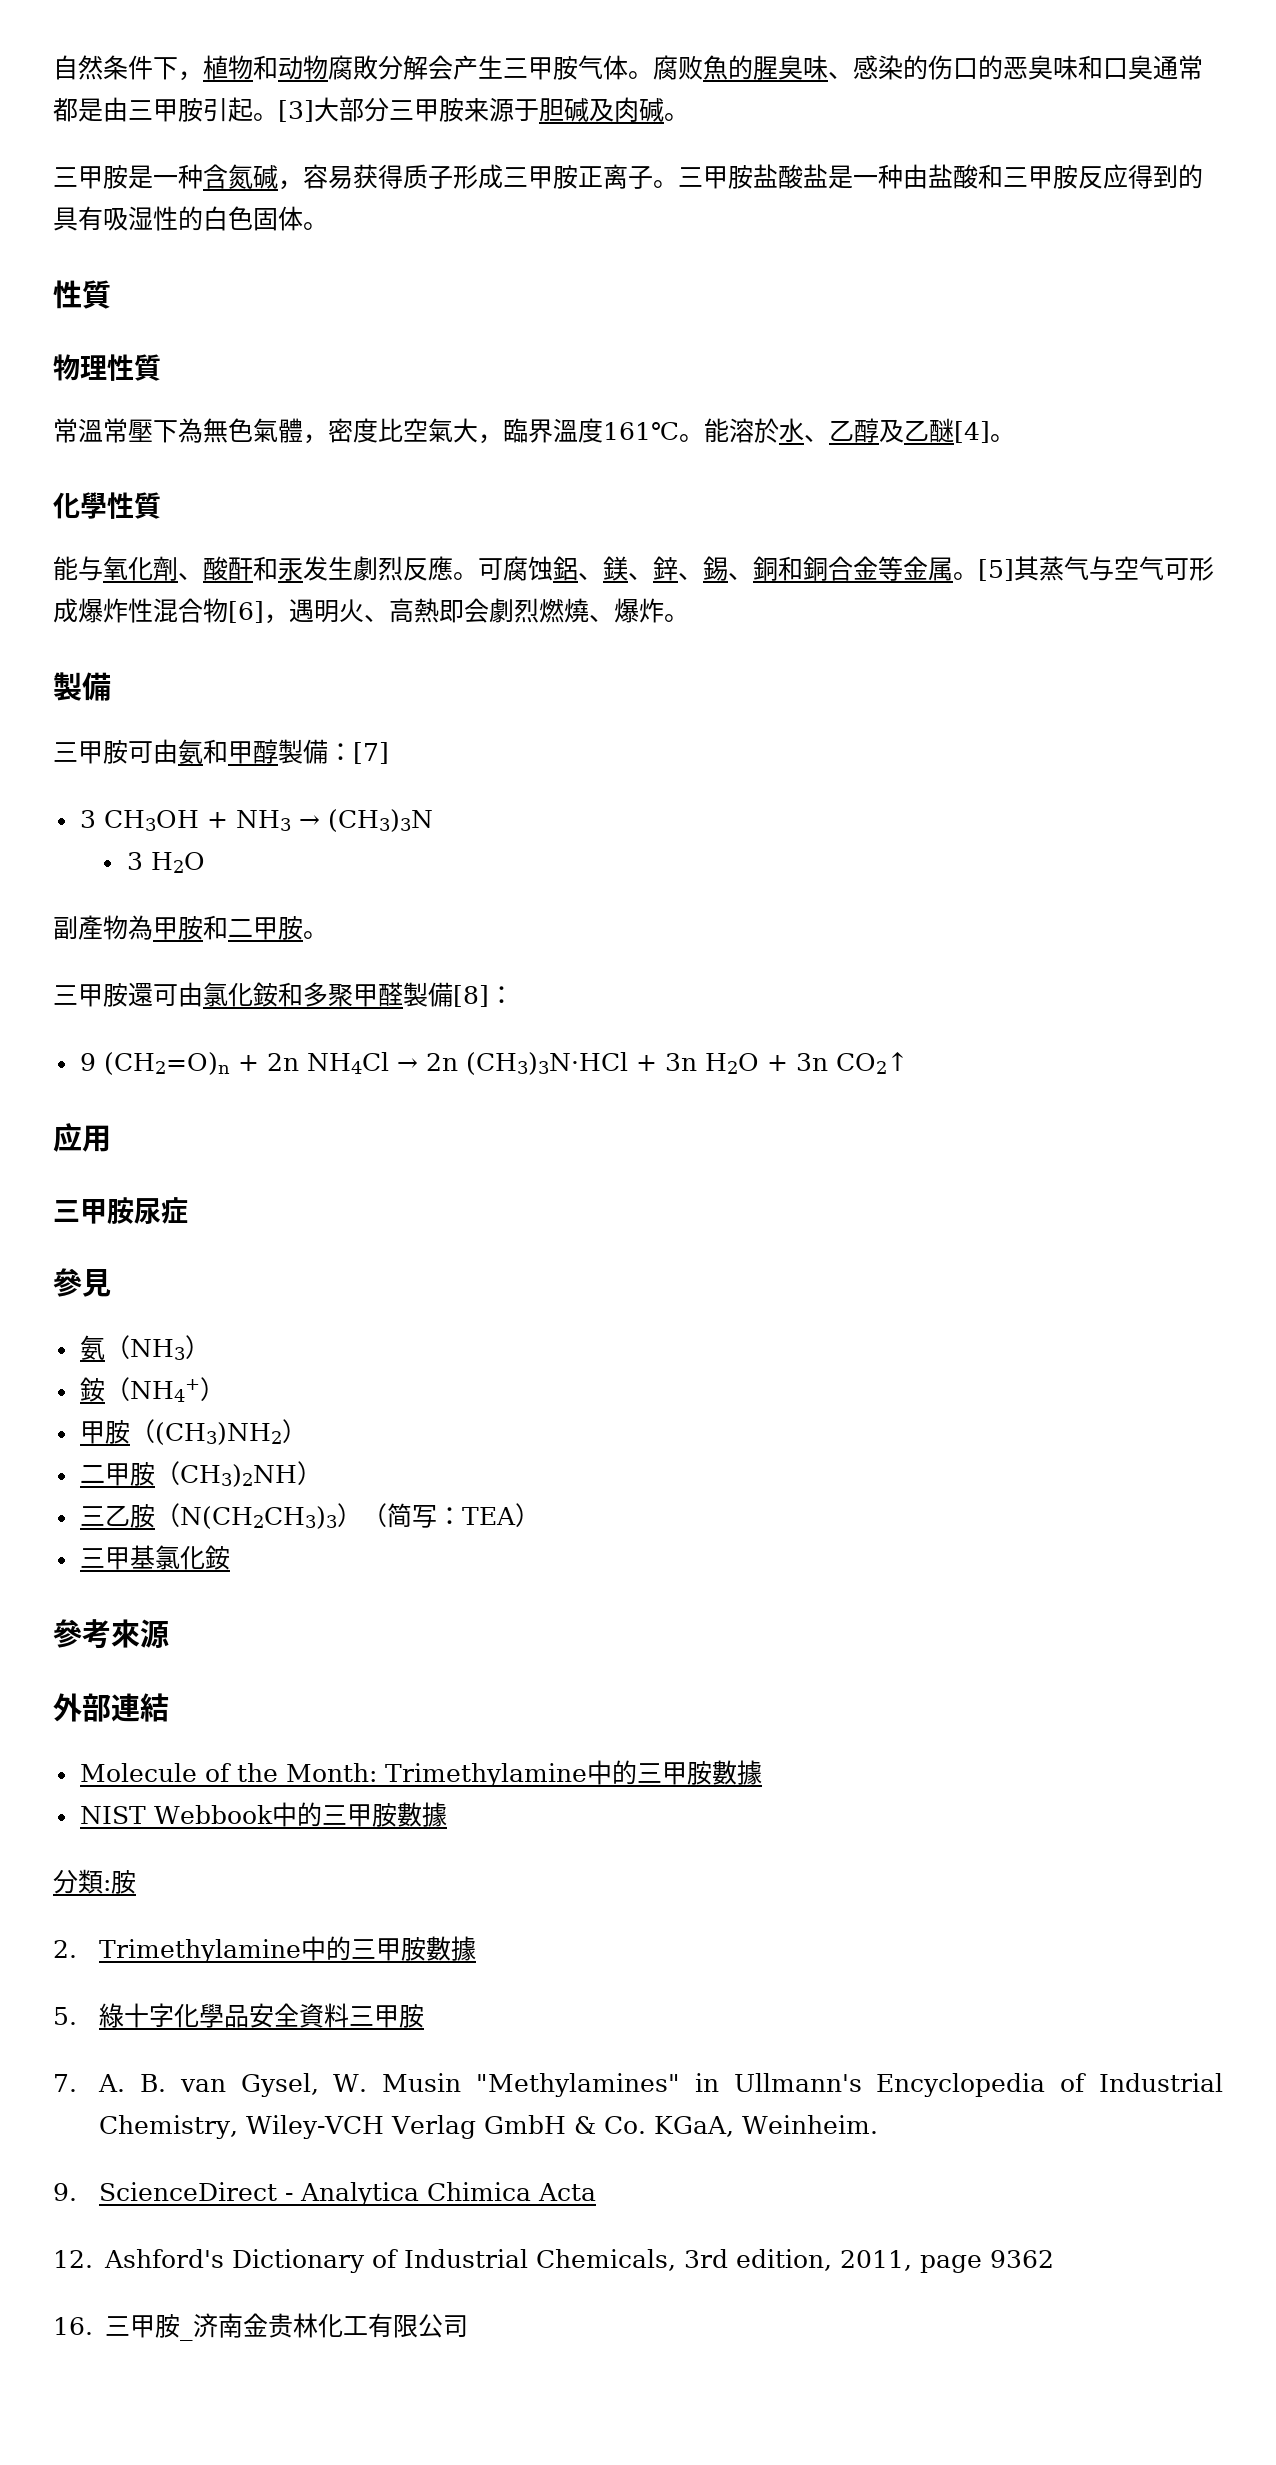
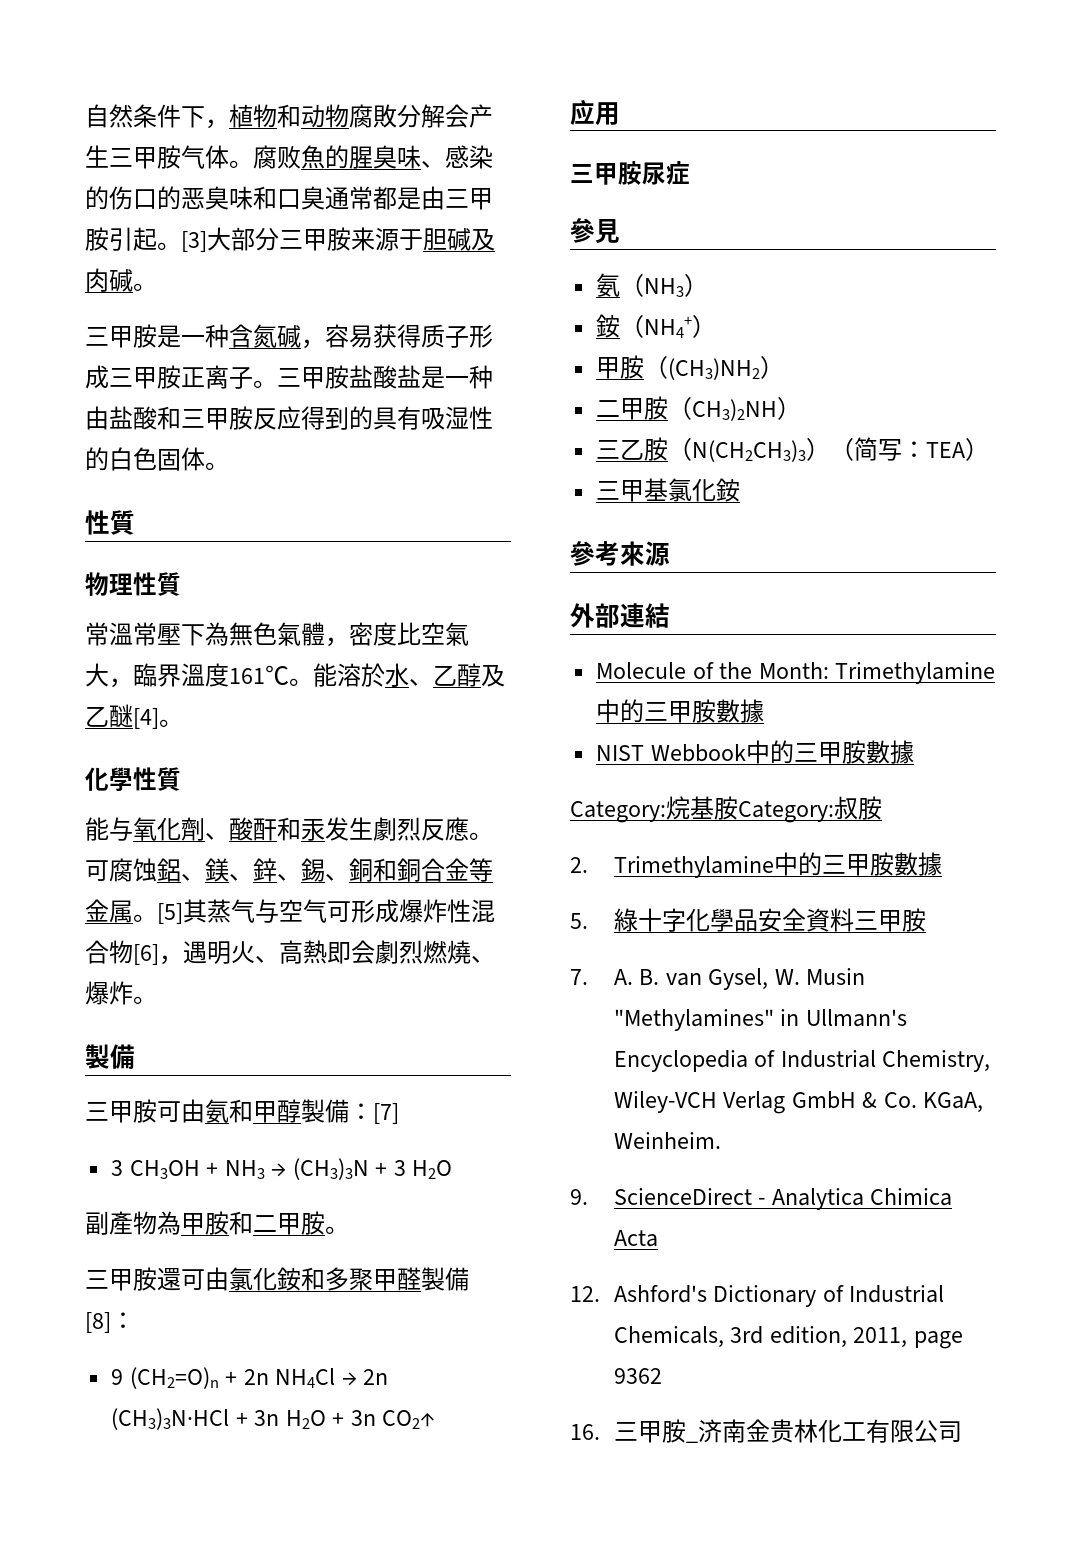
- 3 CH3OH + NH3 → (CH3)3N
- 3 H2O
+ 3 CH3OH + NH3 → (CH3)3N + 3 H2O
- 分類:胺
+ Category:烷基胺Category:叔胺

